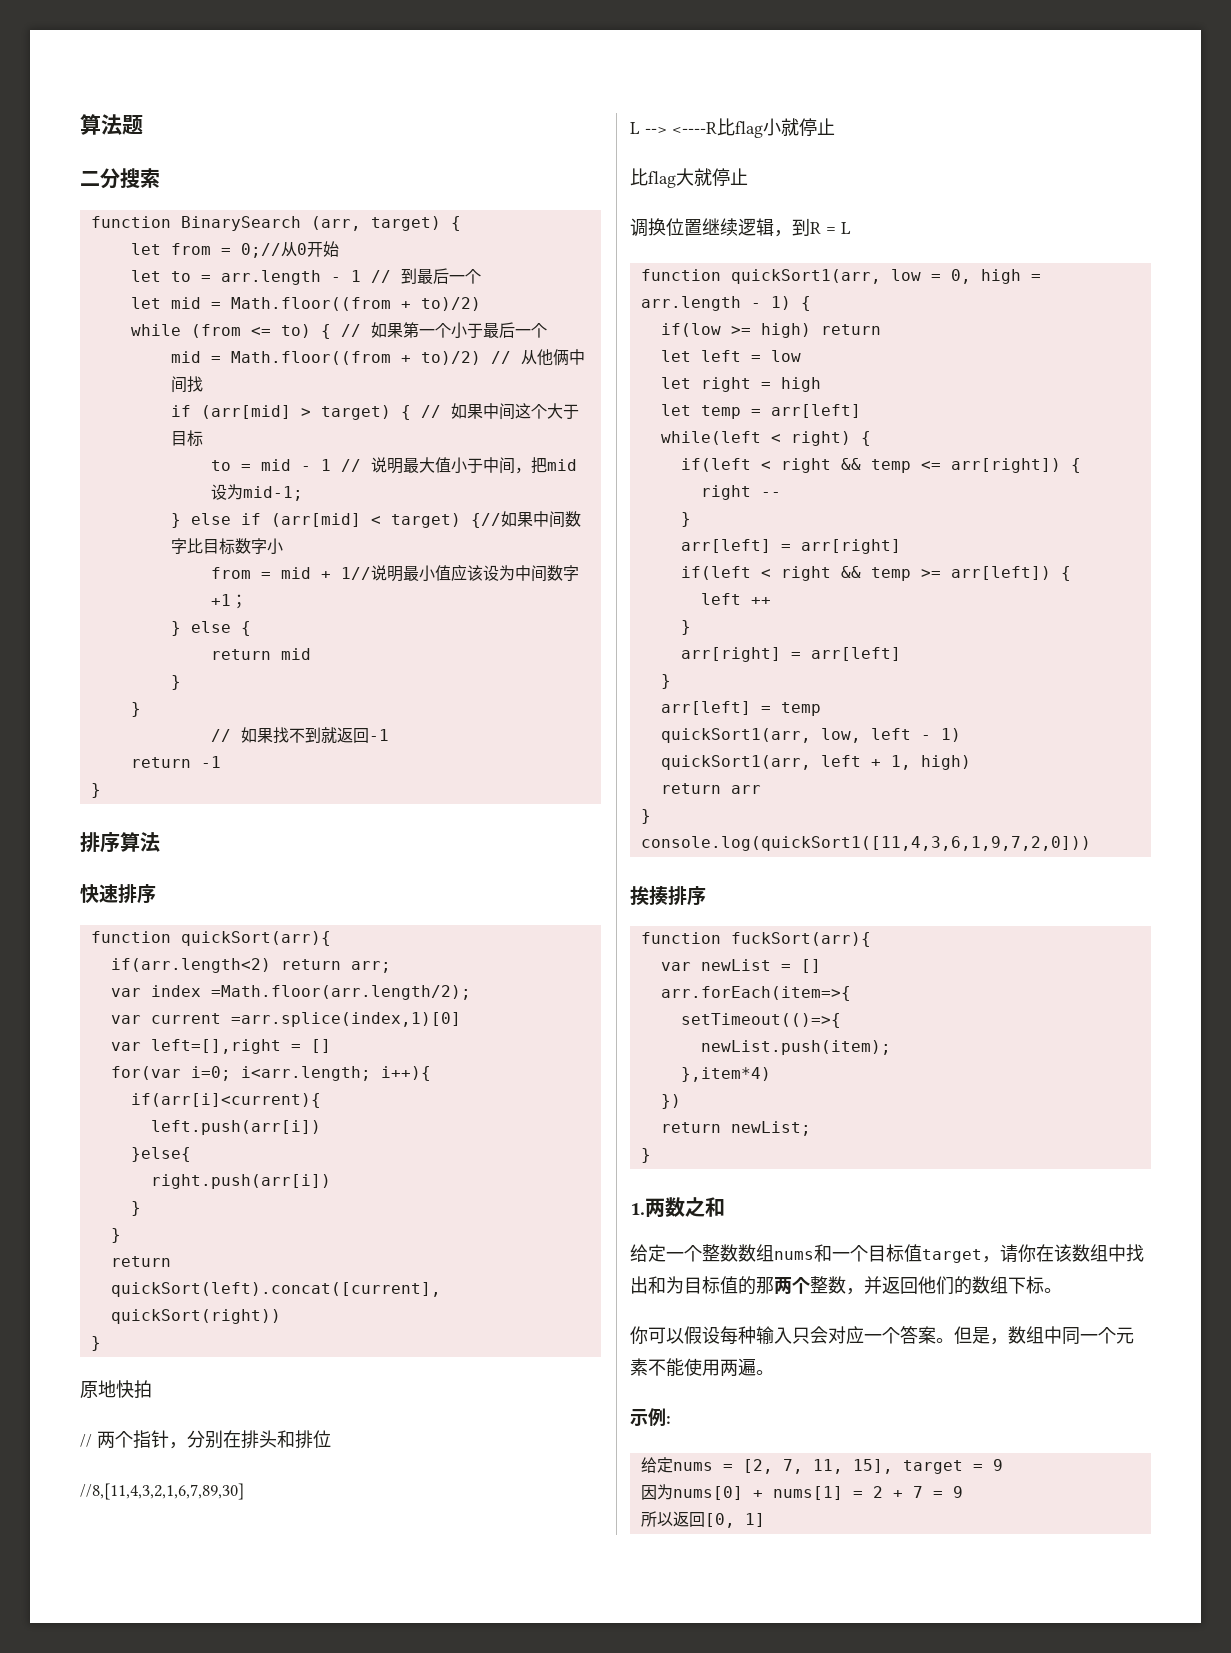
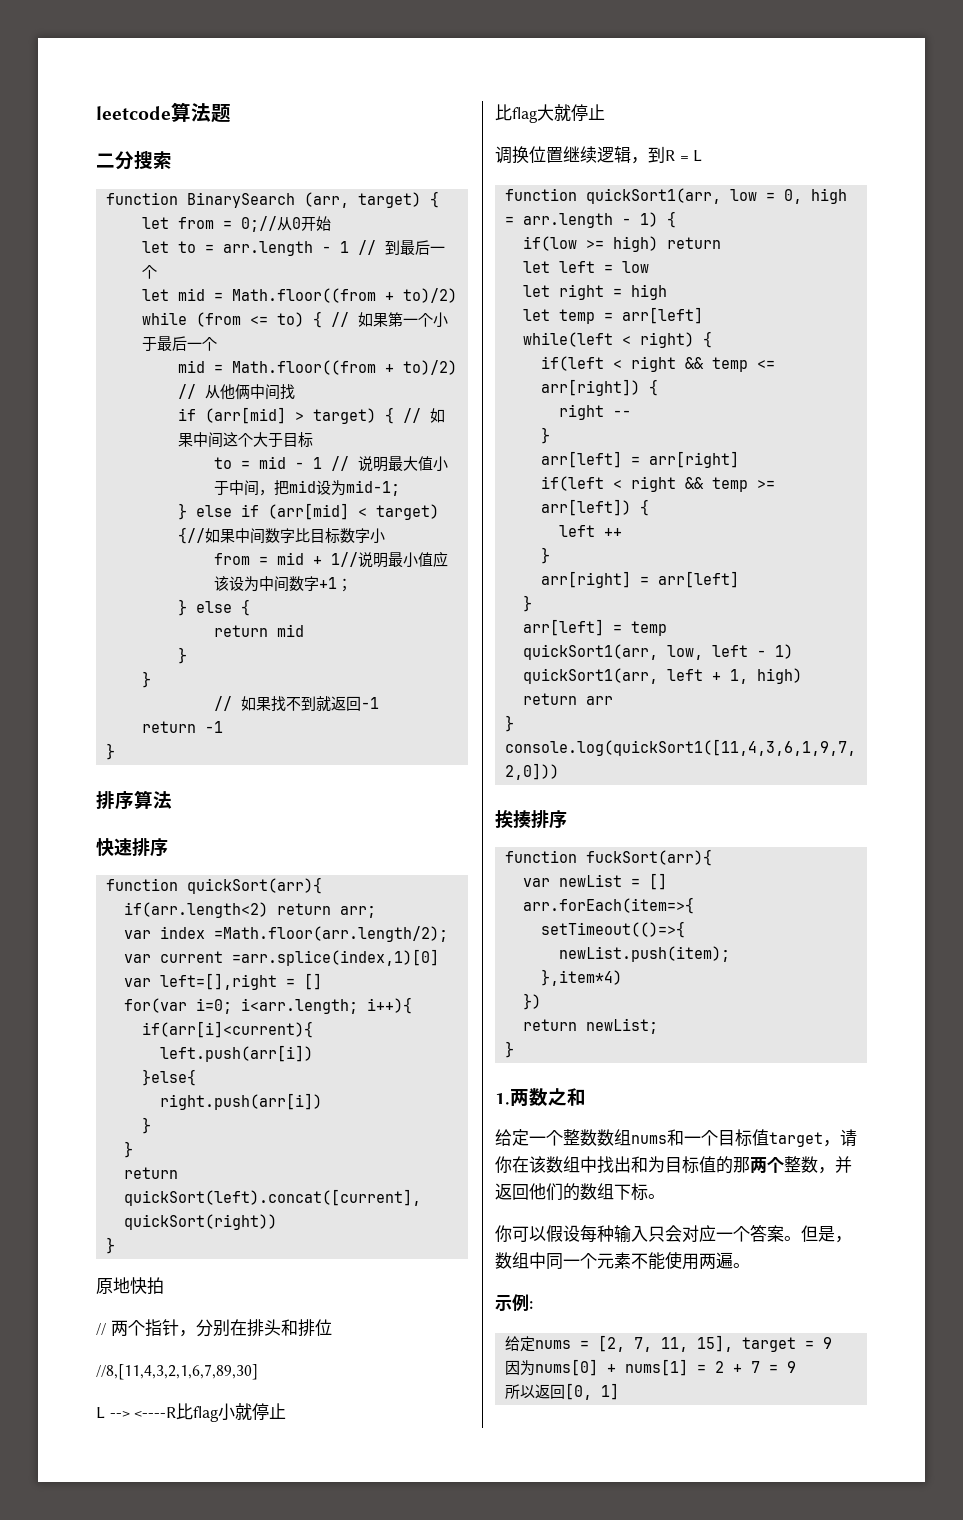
- 算法题
+ leetcode算法题

